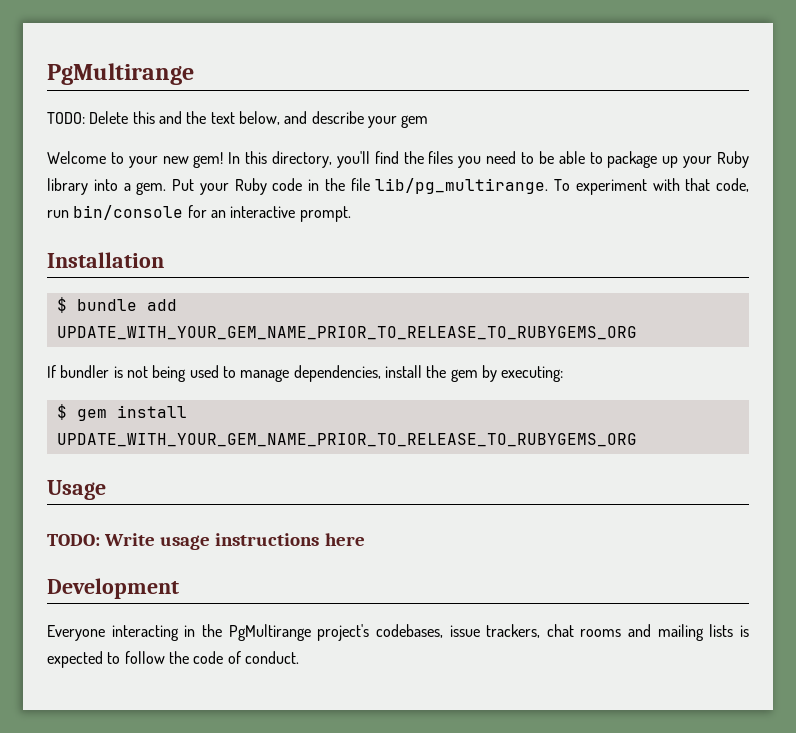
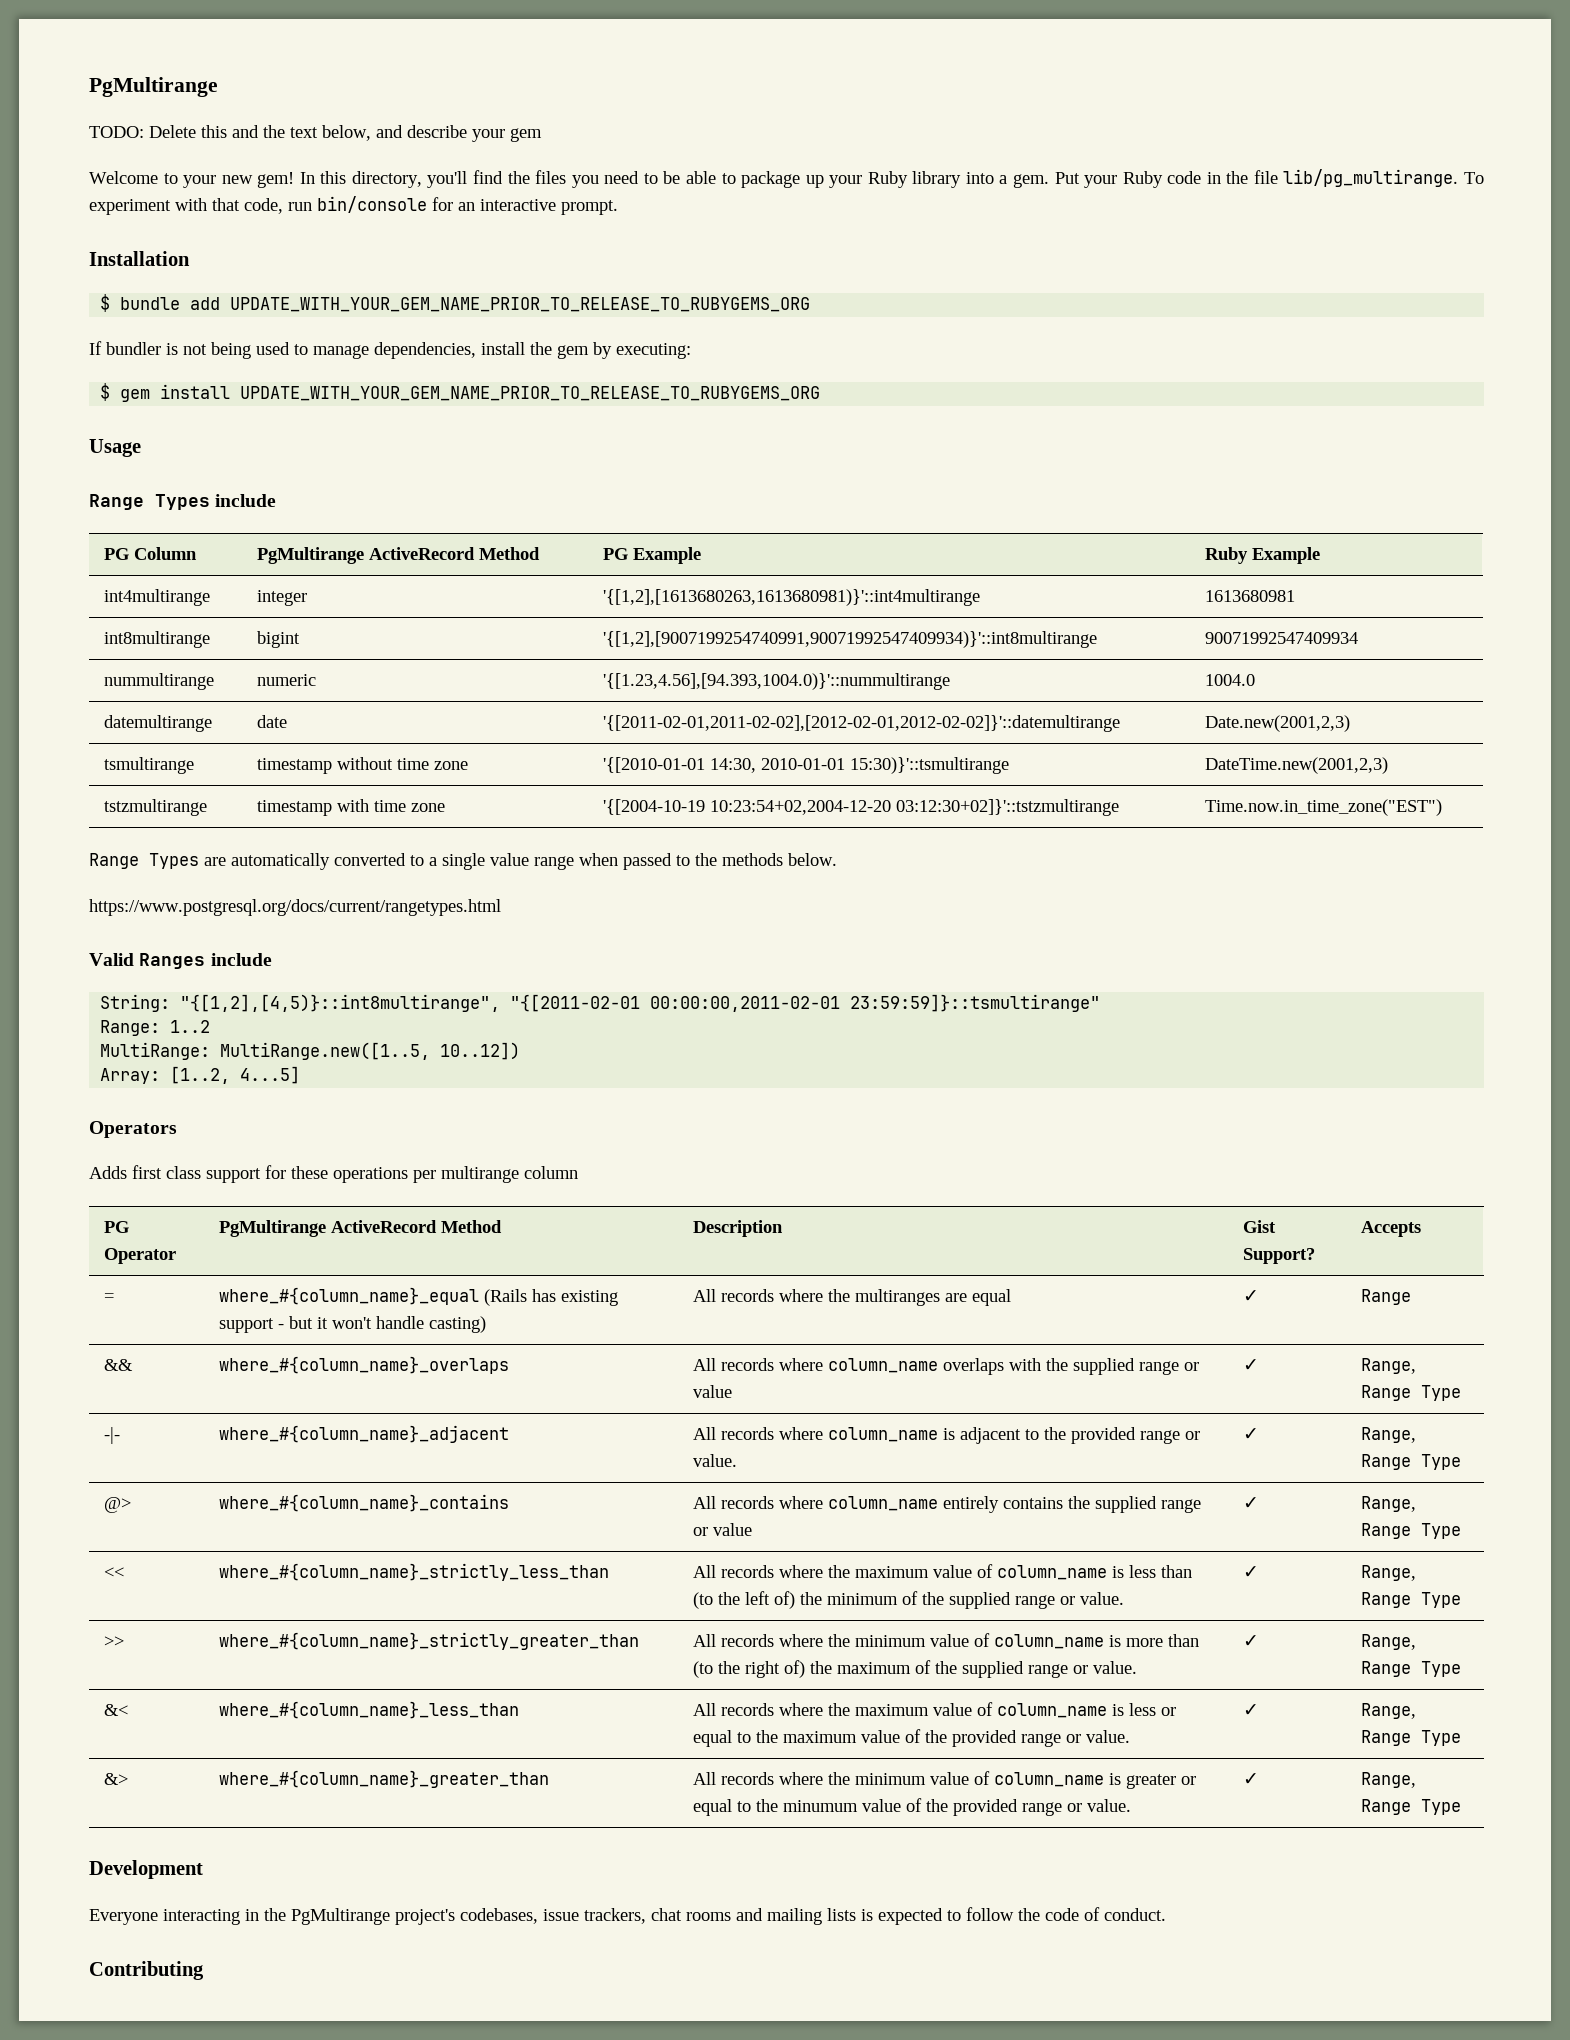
- TODO: Write usage instructions here
+ Range Types include
+ PG Column | PgMultirange ActiveRecord Method | PG Example | Ruby Example
+ int4multirange | integer | '{[1,2],[1613680263,1613680981)}'::int4multirange | 1613680981
+ int8multirange | bigint | '{[1,2],[9007199254740991,90071992547409934)}'::int8multirange | 90071992547409934
+ nummultirange | numeric | '{[1.23,4.56],[94.393,1004.0)}'::nummultirange | 1004.0
+ datemultirange | date | '{[2011-02-01,2011-02-02],[2012-02-01,2012-02-02]}'::datemultirange | Date.new(2001,2,3)
+ tsmultirange | timestamp without time zone | '{[2010-01-01 14:30, 2010-01-01 15:30)}'::tsmultirange | DateTime.new(2001,2,3)
+ tstzmultirange | timestamp with time zone | '{[2004-10-19 10:23:54+02,2004-12-20 03:12:30+02]}'::tstzmultirange | Time.now.in_time_zone("EST")
+ Range Types are automatically converted to a single value range when passed to the methods below.
+ https://www.postgresql.org/docs/current/rangetypes.html
+ Valid Ranges include
+ String: "{[1,2],[4,5)}::int8multirange", "{[2011-02-01 00:00:00,2011-02-01 23:59:59]}::tsmultirange"
+ Range: 1..2
+ MultiRange: MultiRange.new([1..5, 10..12])
+ Array: [1..2, 4...5]
+ Operators
+ Adds first class support for these operations per multirange column
+ PG Operator | PgMultirange ActiveRecord Method | Description | Gist Support? | Accepts
+ = | where_#{column_name}_equal (Rails has existing support - but it won't handle casting) | All records where the multiranges are equal | ✓ | Range
+ && | where_#{column_name}_overlaps | All records where column_name overlaps with the supplied range or value | ✓ | Range, Range Type
+ -|- | where_#{column_name}_adjacent | All records where column_name is adjacent to the provided range or value. | ✓ | Range, Range Type
+ @> | where_#{column_name}_contains | All records where column_name entirely contains the supplied range or value | ✓ | Range, Range Type
+ << | where_#{column_name}_strictly_less_than | All records where the maximum value of column_name is less than (to the left of) the minimum of the supplied range or value. | ✓ | Range, Range Type
+ >> | where_#{column_name}_strictly_greater_than | All records where the minimum value of column_name is more than (to the right of) the maximum of the supplied range or value. | ✓ | Range, Range Type
+ &< | where_#{column_name}_less_than | All records where the maximum value of column_name is less or equal to the maximum value of the provided range or value. | ✓ | Range, Range Type
+ &> | where_#{column_name}_greater_than | All records where the minimum value of column_name is greater or equal to the minumum value of the provided range or value. | ✓ | Range, Range Type
+ Contributing

